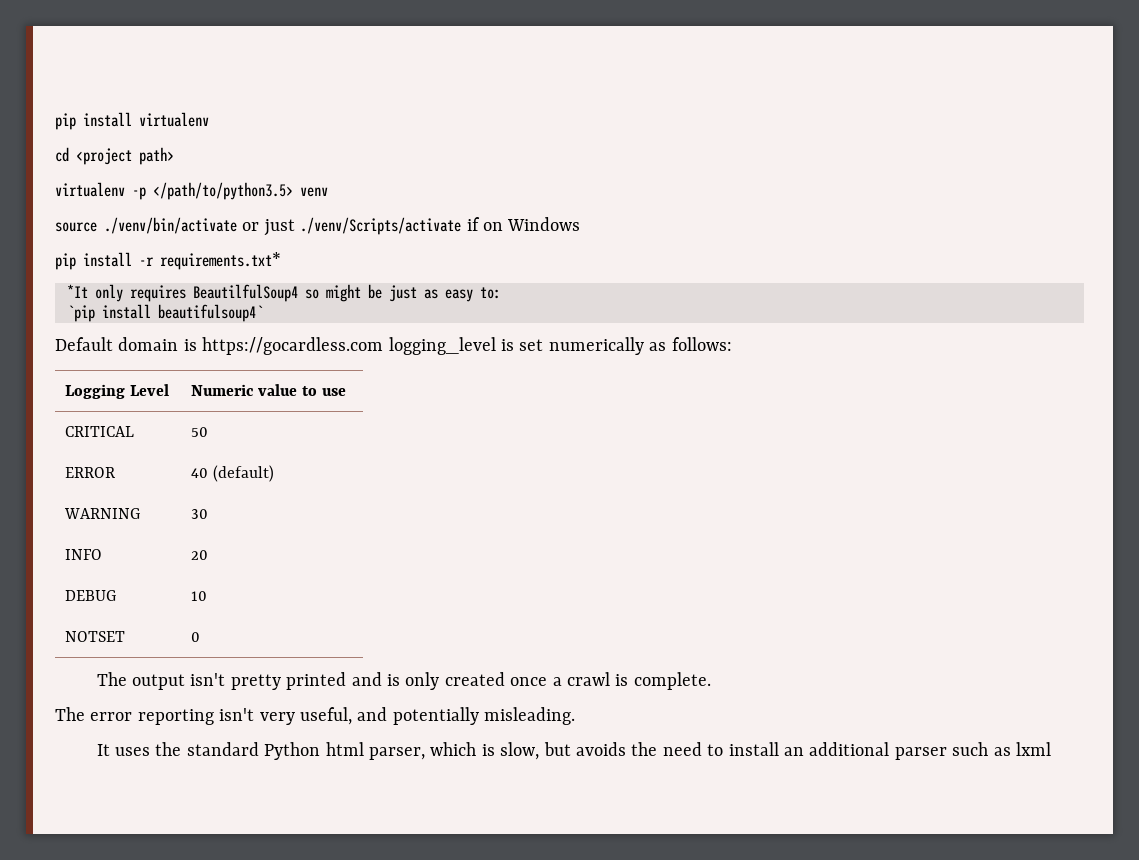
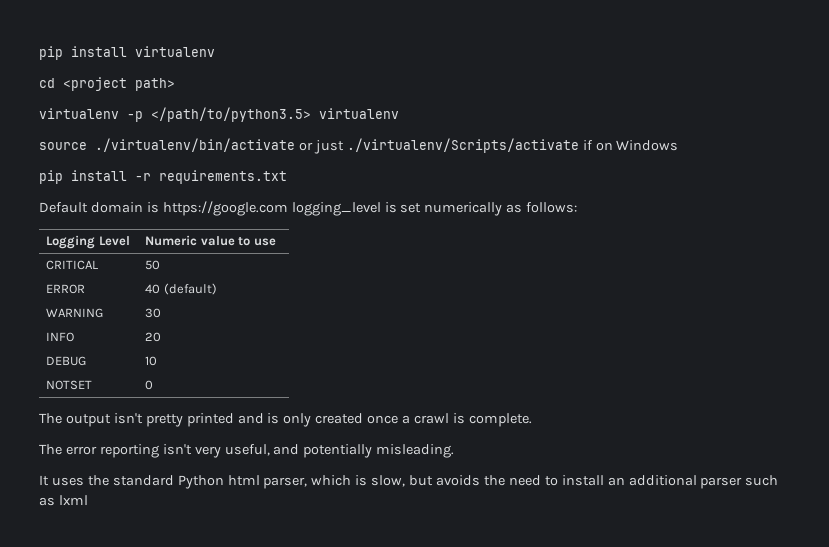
- virtualenv -p </path/to/python3.5> venv
+ virtualenv -p </path/to/python3.5> virtualenv
- source ./venv/bin/activate or just ./venv/Scripts/activate if on Windows
+ source ./virtualenv/bin/activate or just ./virtualenv/Scripts/activate if on Windows
- pip install -r requirements.txt*
- *It only requires BeautilfulSoup4 so might be just as easy to:
- `pip install beautifulsoup4`
+ pip install -r requirements.txt
- Default domain is https://gocardless.com logging_level is set numerically as follows:
+ Default domain is https://google.com logging_level is set numerically as follows:

